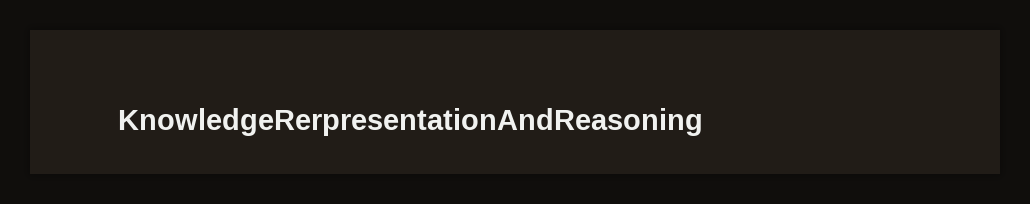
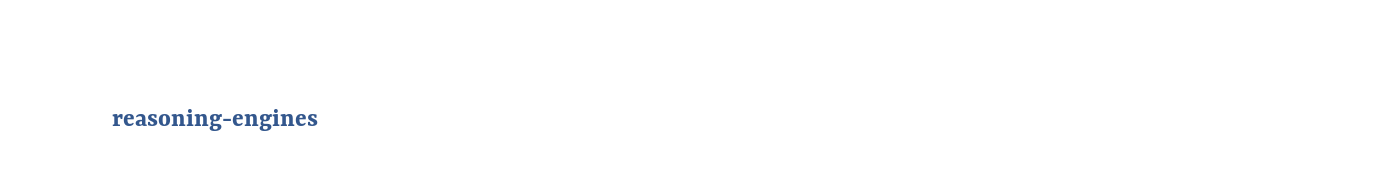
- KnowledgeRerpresentationAndReasoning
+ reasoning-engines

